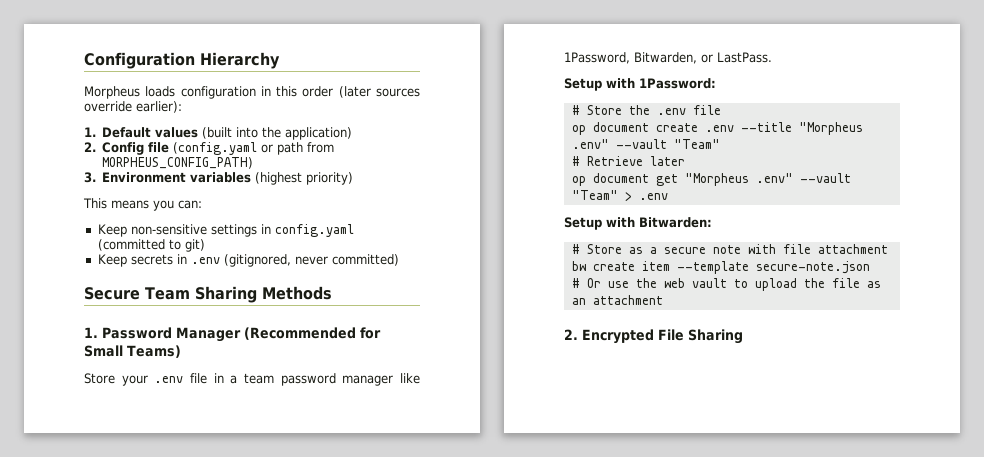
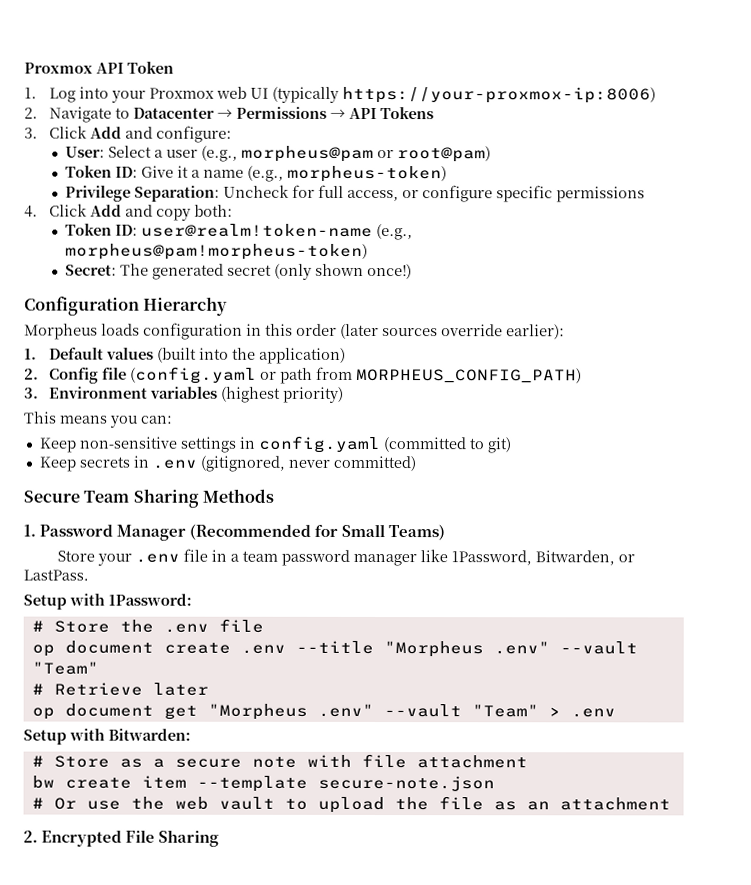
+ Proxmox API Token
+ 1. Log into your Proxmox web UI (typically https://your-proxmox-ip:8006)
+ 2. Navigate to Datacenter → Permissions → API Tokens
+ 3. Click Add and configure:
+ User: Select a user (e.g., morpheus@pam or root@pam)
+ Token ID: Give it a name (e.g., morpheus-token)
+ Privilege Separation: Uncheck for full access, or configure specific permissions
+ 4. Click Add and copy both:
+ Token ID: user@realm!token-name (e.g., morpheus@pam!morpheus-token)
+ Secret: The generated secret (only shown once!)

